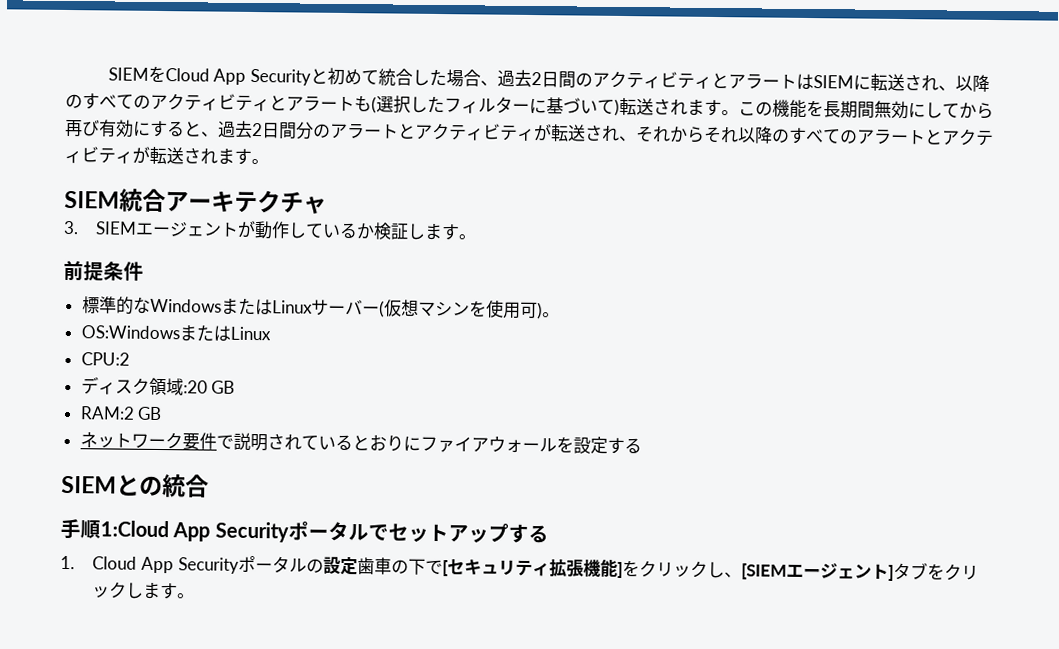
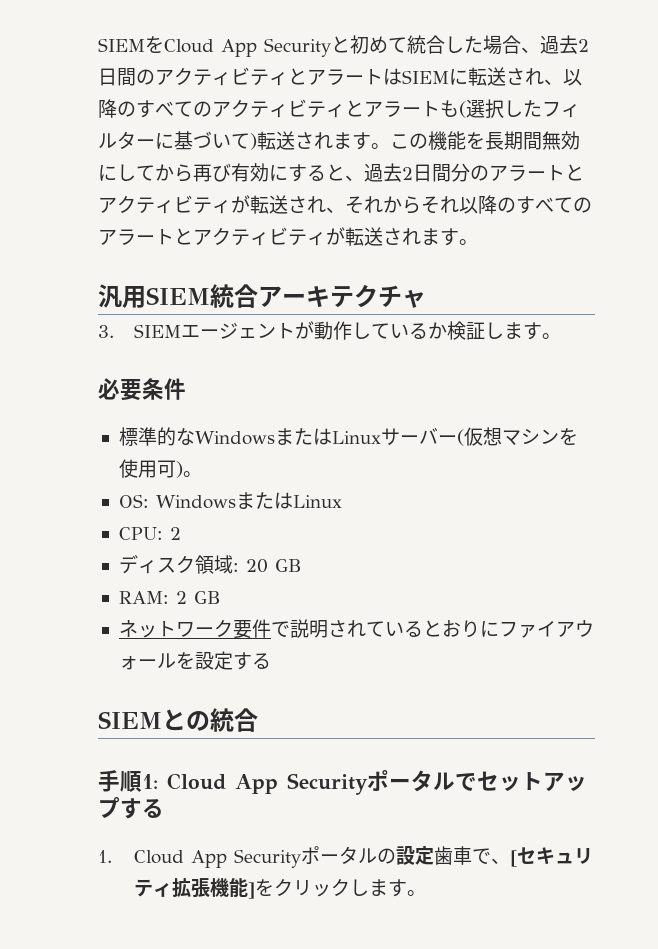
- SIEM統合アーキテクチャ
+ 汎用SIEM統合アーキテクチャ
- 前提条件
+ 必要条件
- OS:WindowsまたはLinux
+ OS: WindowsまたはLinux
- CPU:2
+ CPU: 2
- ディスク領域:20 GB
- RAM:2 GB
+ ディスク領域: 20 GB
+ RAM: 2 GB
- 手順1:Cloud App Securityポータルでセットアップする
+ 手順1: Cloud App Securityポータルでセットアップする
- 1. Cloud App Securityポータルの設定歯車の下で[セキュリティ拡張機能]をクリックし、[SIEMエージェント]タブをクリックします。
+ 1. Cloud App Securityポータルの設定歯車で、[セキュリティ拡張機能]をクリックします。

